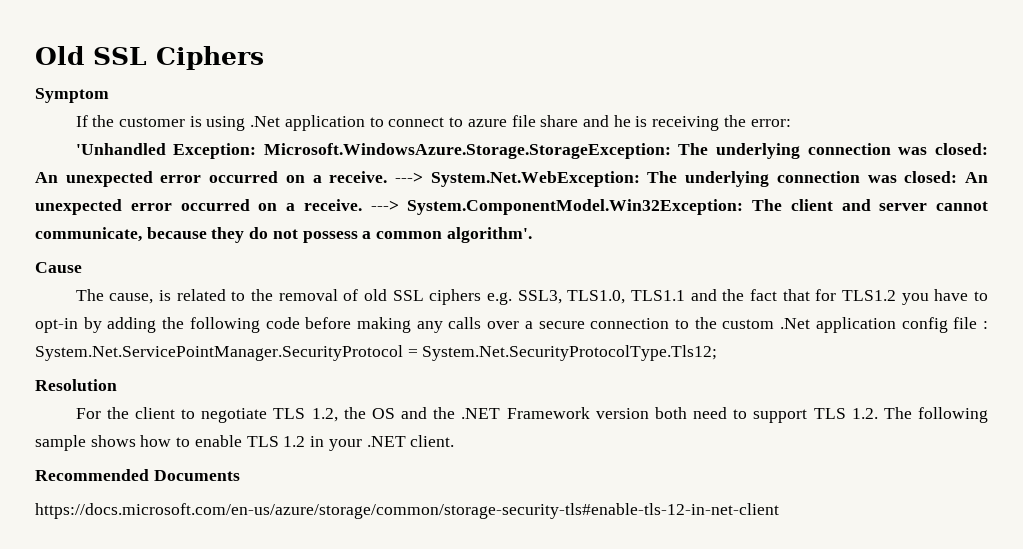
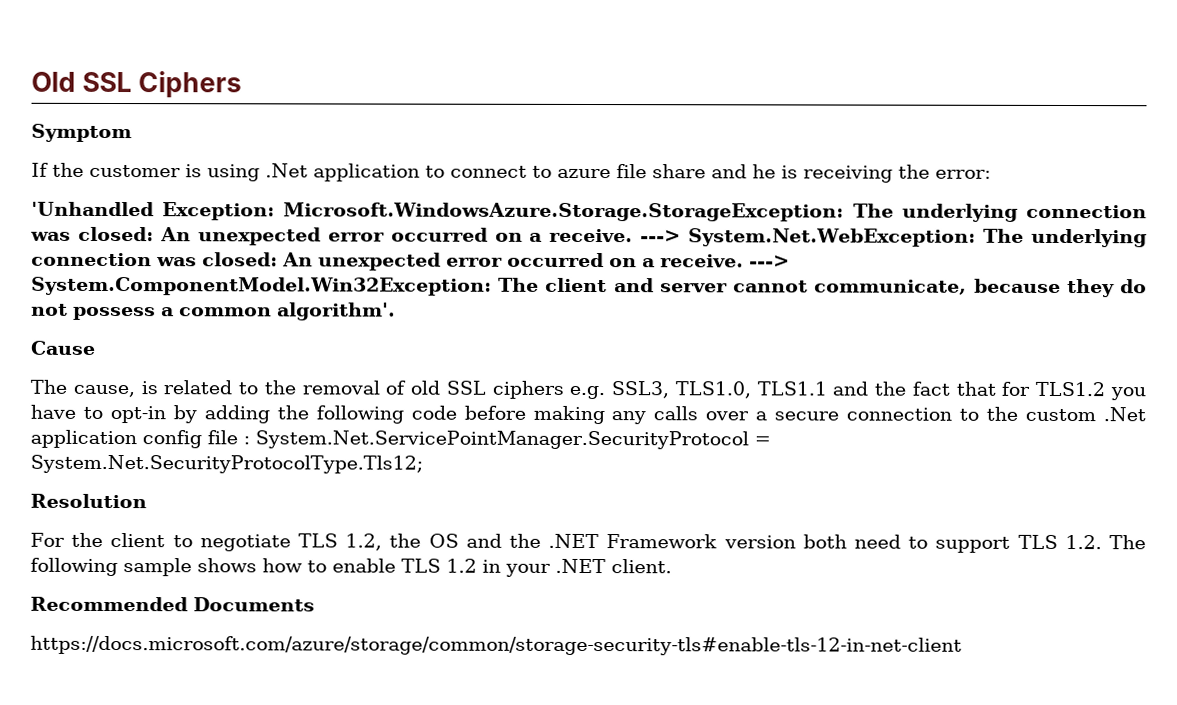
- https://docs.microsoft.com/en-us/azure/storage/common/storage-security-tls#enable-tls-12-in-net-client
+ https://docs.microsoft.com/azure/storage/common/storage-security-tls#enable-tls-12-in-net-client

